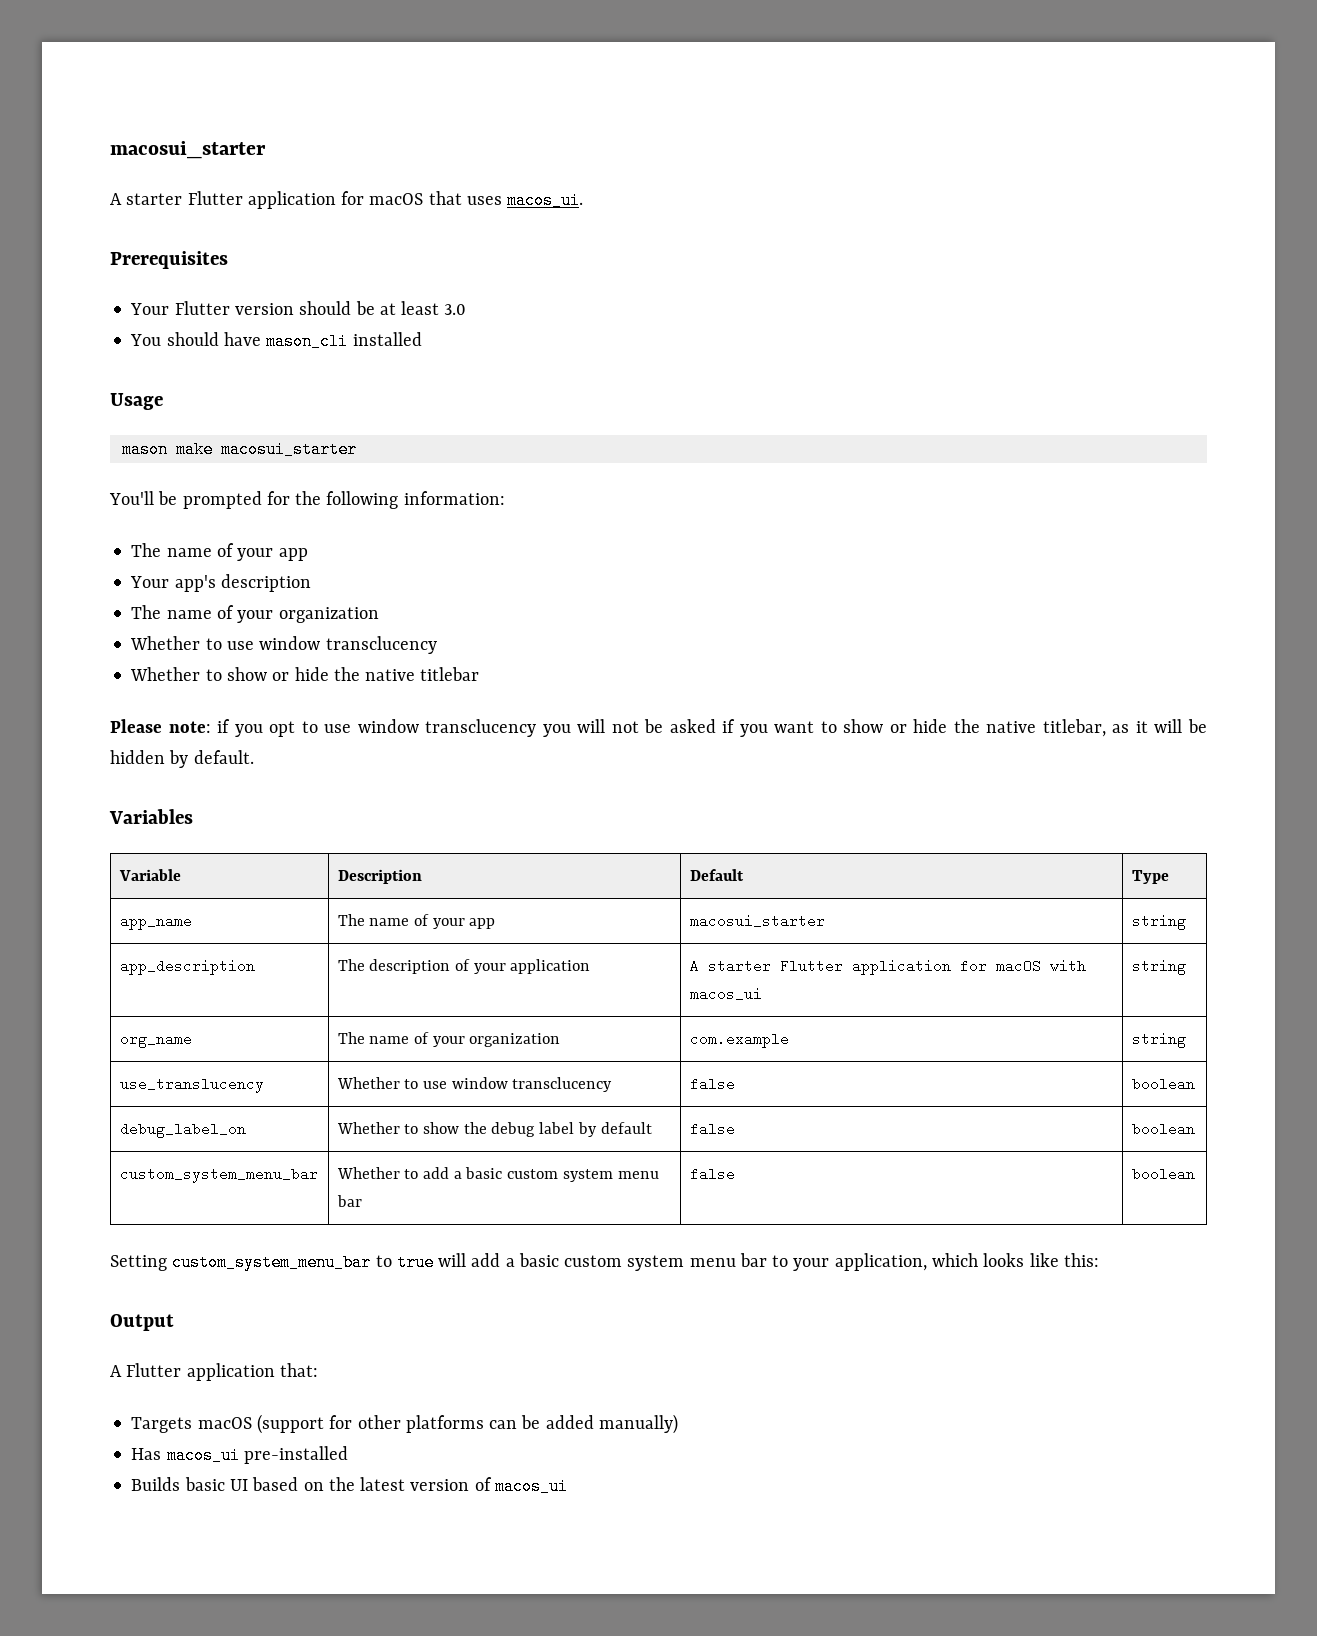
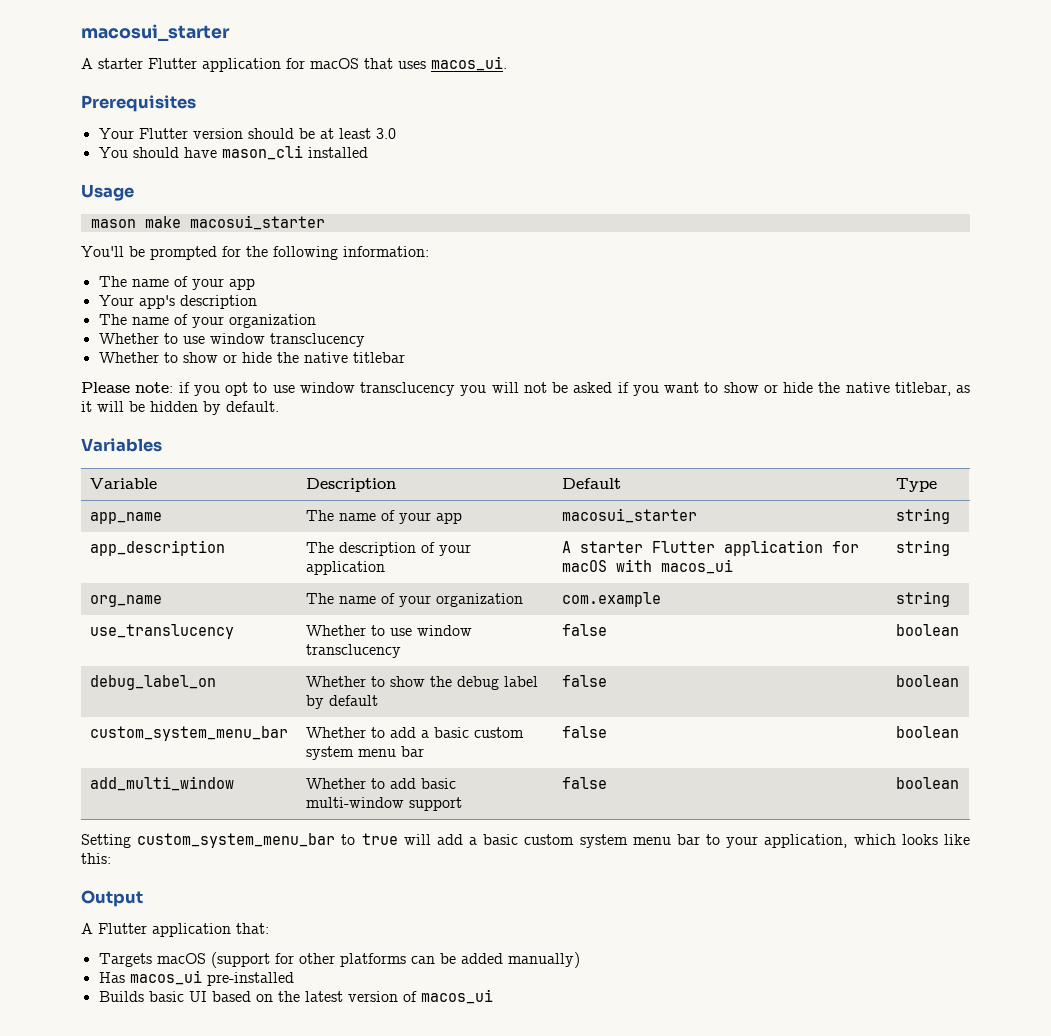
+ add_multi_window | Whether to add basic multi-window support | false | boolean

